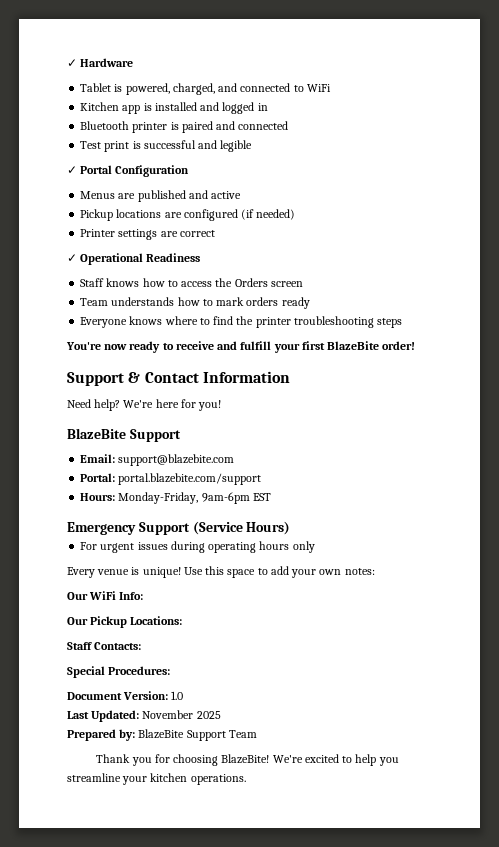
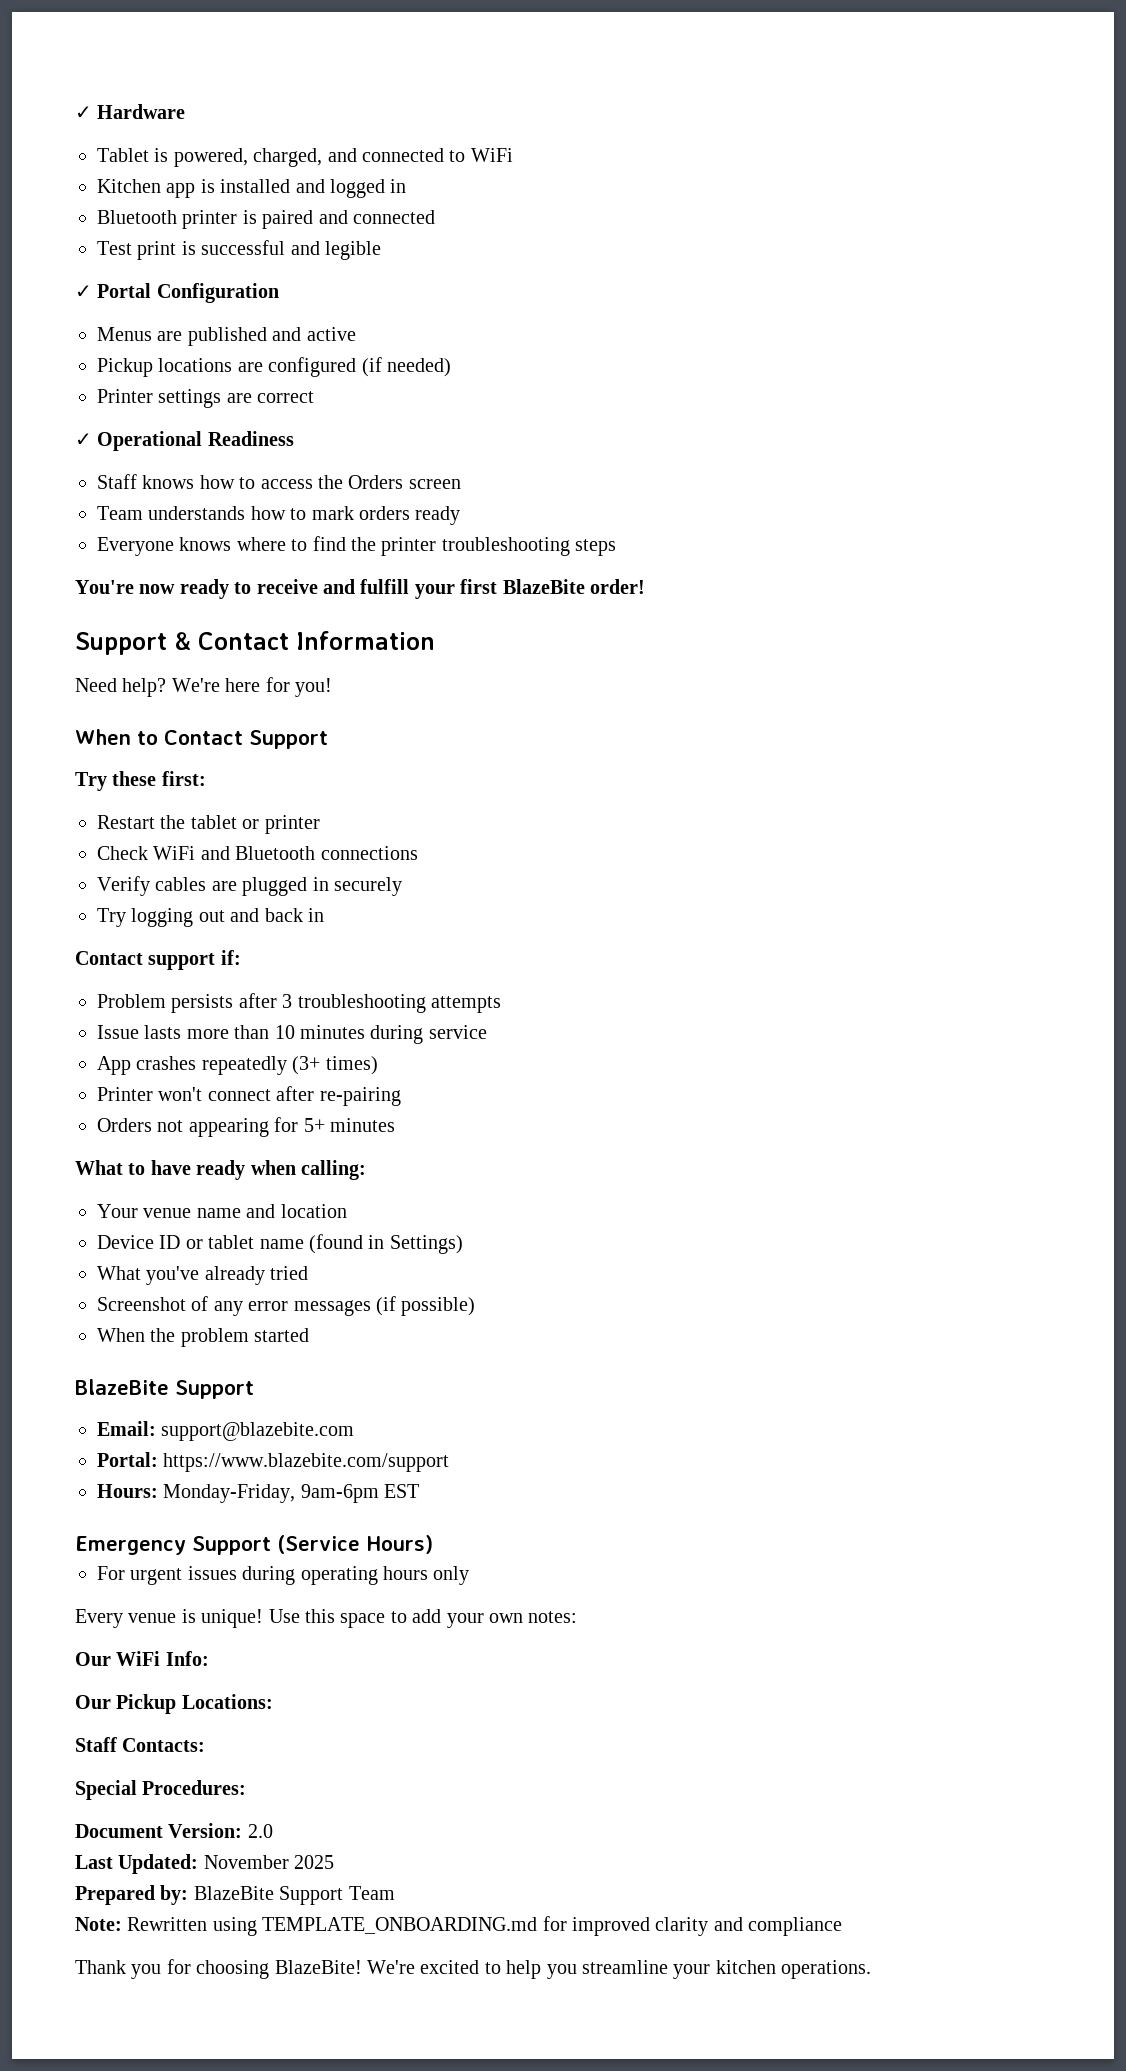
+ When to Contact Support
+ Try these first:
+ Restart the tablet or printer
+ Check WiFi and Bluetooth connections
+ Verify cables are plugged in securely
+ Try logging out and back in
+ Contact support if:
+ Problem persists after 3 troubleshooting attempts
+ Issue lasts more than 10 minutes during service
+ App crashes repeatedly (3+ times)
+ Printer won't connect after re-pairing
+ Orders not appearing for 5+ minutes
+ What to have ready when calling:
+ Your venue name and location
+ Device ID or tablet name (found in Settings)
+ What you've already tried
+ Screenshot of any error messages (if possible)
+ When the problem started
- Portal: portal.blazebite.com/support
+ Portal: https://www.blazebite.com/support
- Document Version: 1.0
+ Document Version: 2.0
+ Note: Rewritten using TEMPLATE_ONBOARDING.md for improved clarity and compliance

